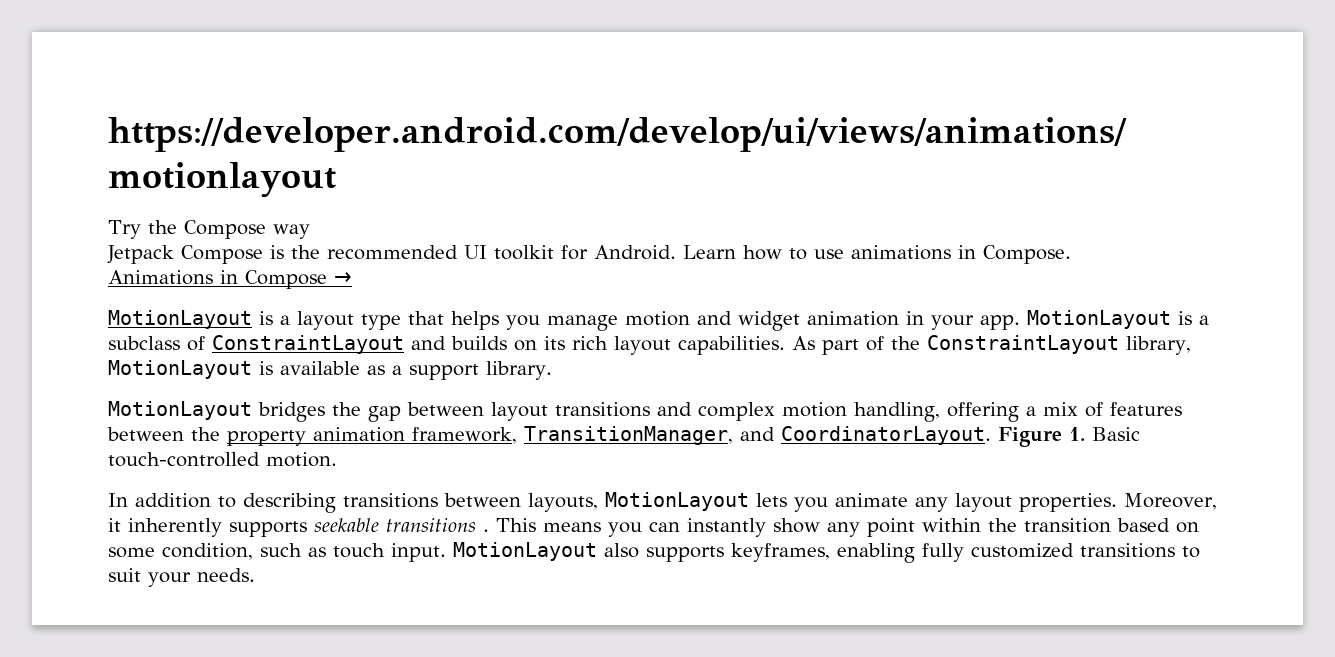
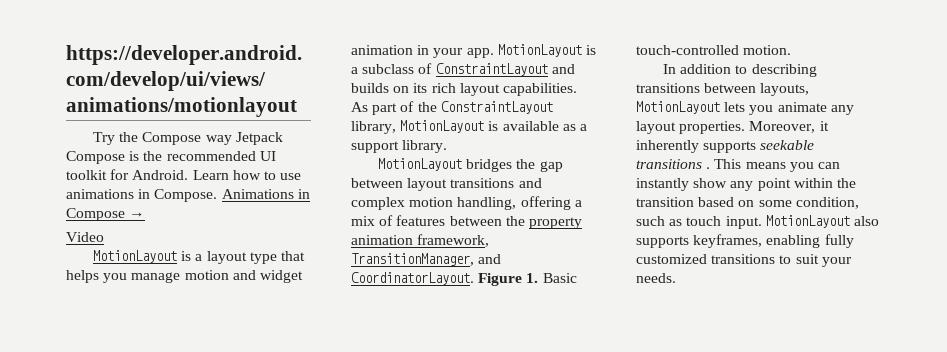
- Try the Compose way
- Jetpack Compose is the recommended UI toolkit for Android.
+ Try the Compose way Jetpack Compose is the recommended UI toolkit for Android.
- Learn how to use animations in Compose.
- Animations in Compose →
+ Learn how to use animations in Compose. Animations in Compose →
+ Video

